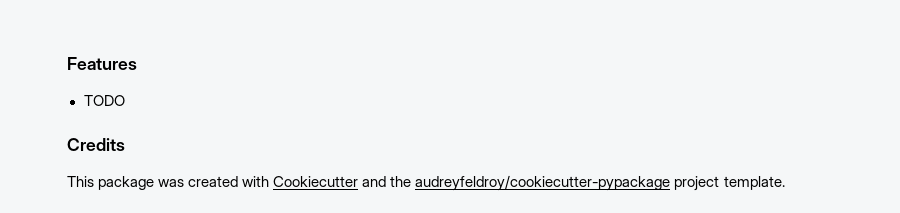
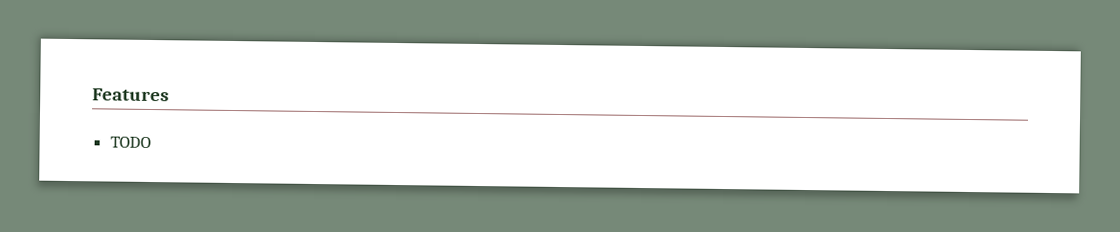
- Credits
- This package was created with Cookiecutter and the audreyfeldroy/cookiecutter-pypackage project template.

